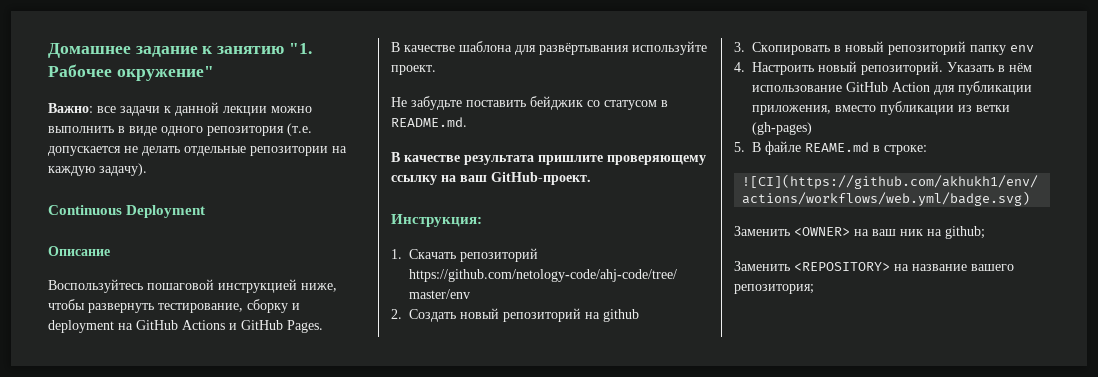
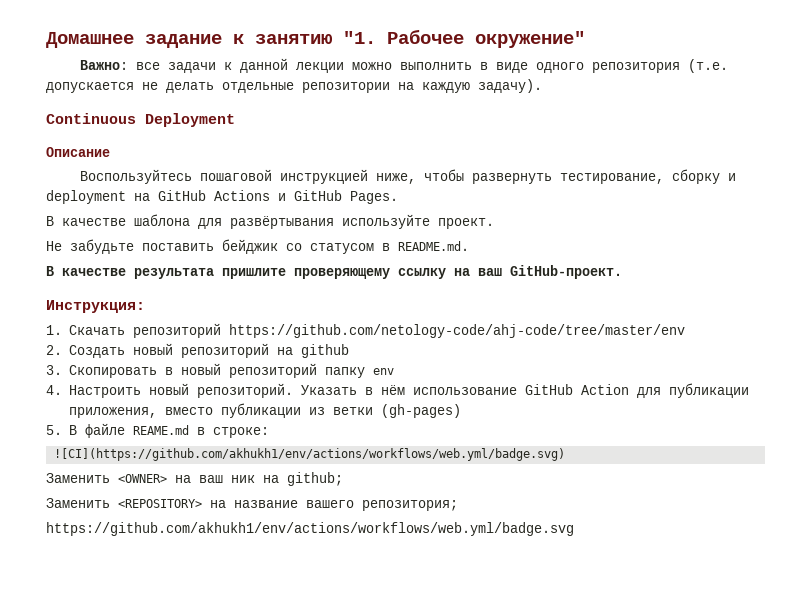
+ https://github.com/akhukh1/env/actions/workflows/web.yml/badge.svg

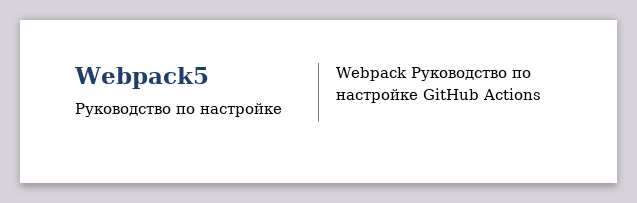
- Домашнее задание к занятию "1. Рабочее окружение"
- Важно: все задачи к данной лекции можно выполнить в виде одного репозитория (т.е. допускается не делать отдельные репозитории на каждую задачу).
- Continuous Deployment
- Описание
- Воспользуйтесь пошаговой инструкцией ниже, чтобы развернуть тестирование, сборку и deployment на GitHub Actions и GitHub Pages.
- В качестве шаблона для развёртывания используйте проект.
- Не забудьте поставить бейджик со статусом в README.md.
- В качестве результата пришлите проверяющему ссылку на ваш GitHub-проект.
- Инструкция:
- 1. Скачать репозиторий https://github.com/netology-code/ahj-code/tree/master/env
- 2. Создать новый репозиторий на github
- 3. Скопировать в новый репозиторий папку env
- 4. Настроить новый репозиторий. Указать в нём использование GitHub Action для публикации приложения, вместо публикации из ветки (gh-pages)
- 5. В файле REAME.md в строке:
- ![CI](https://github.com/akhukh1/env/actions/workflows/web.yml/badge.svg)
- Заменить <OWNER> на ваш ник на github;
- Заменить <REPOSITORY> на название вашего репозитория;
- https://github.com/akhukh1/env/actions/workflows/web.yml/badge.svg
+ Webpack5
+ Руководство по настройке Webpack Руководство по настройке GitHub Actions

